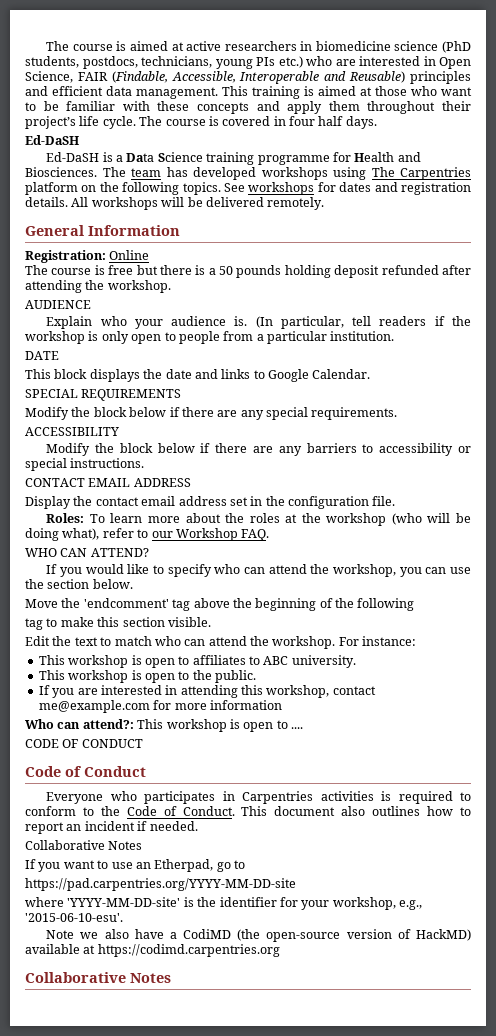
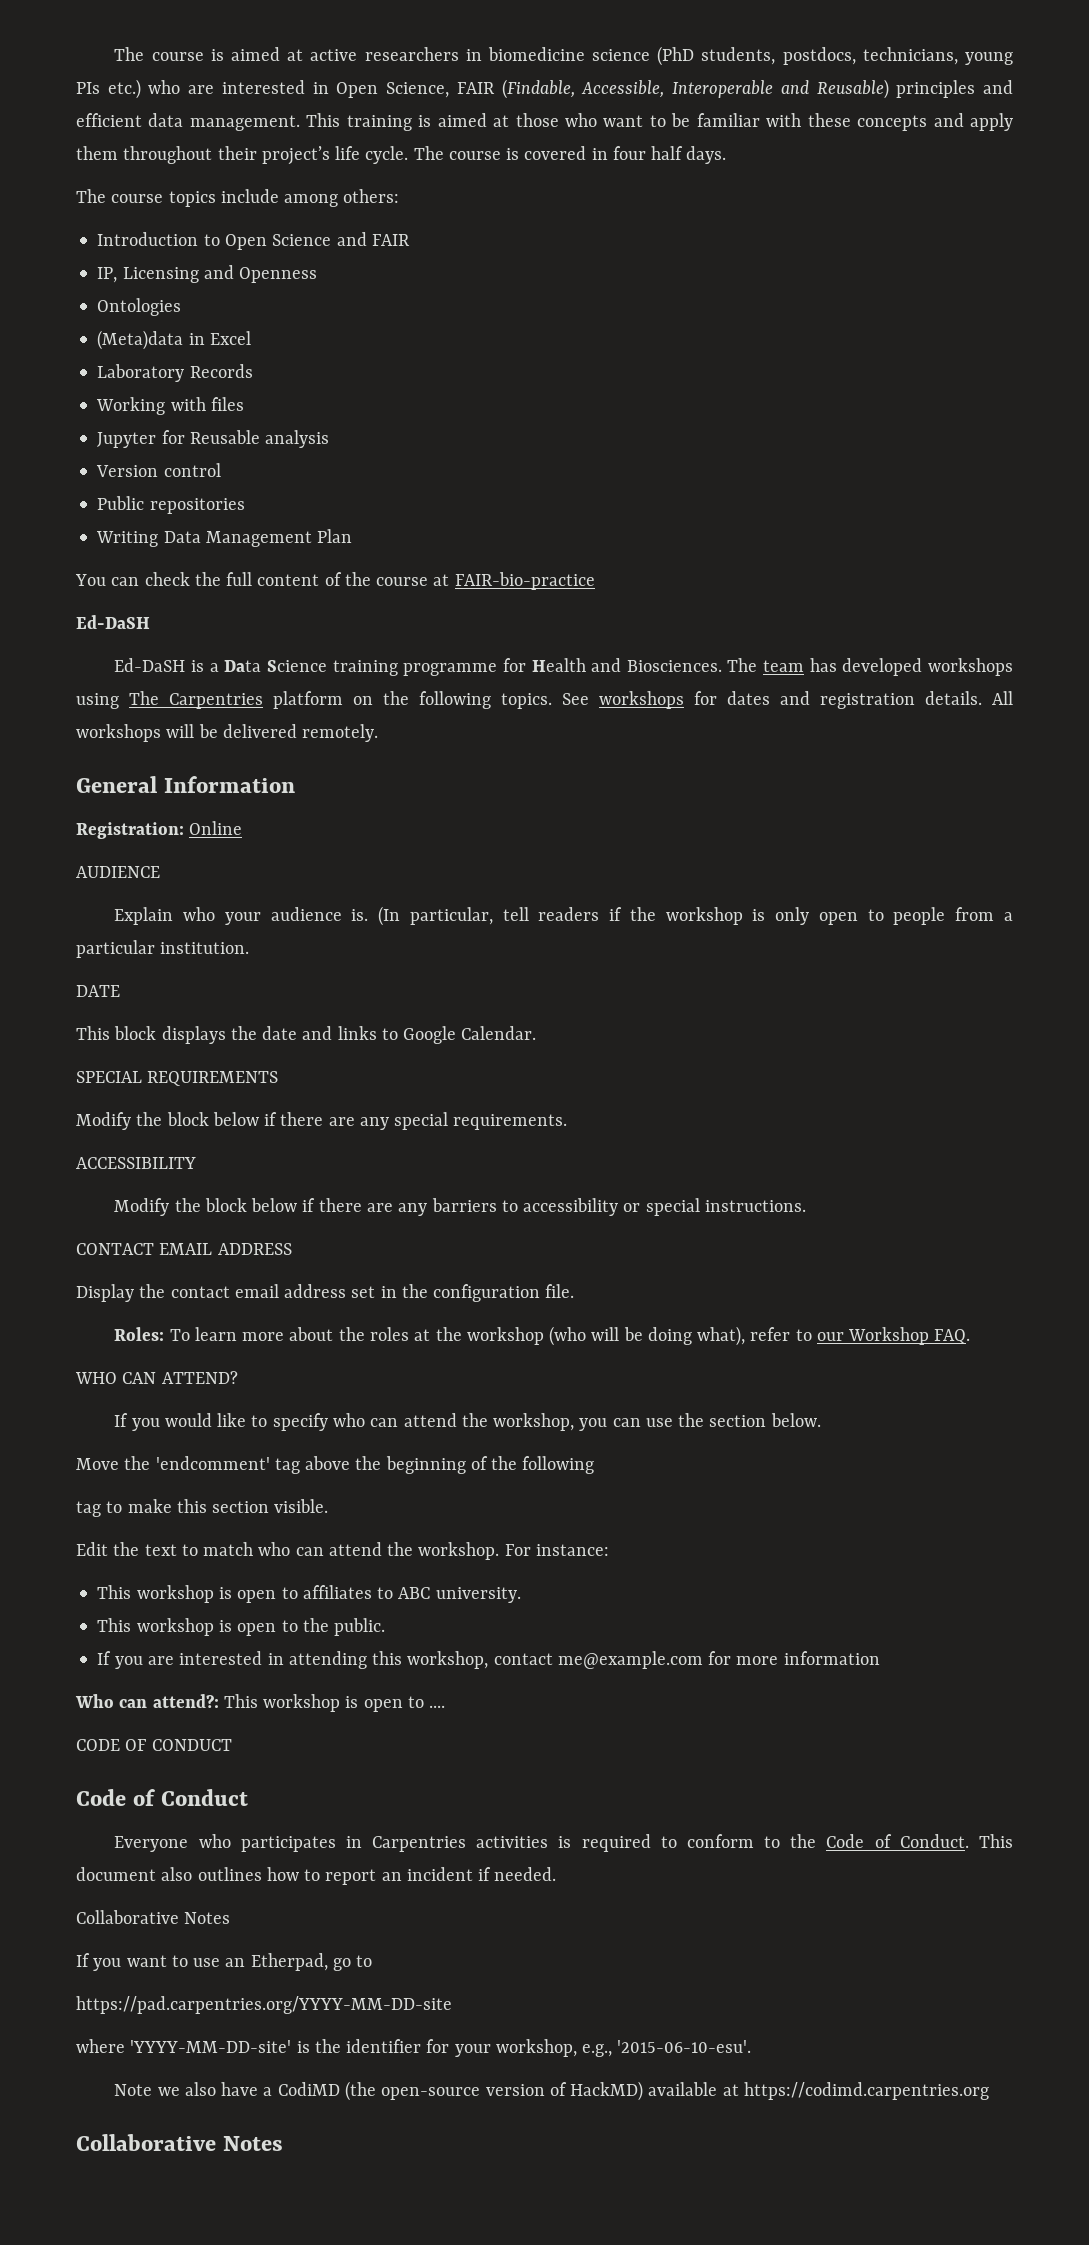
+ The course topics include among others:
+ Introduction to Open Science and FAIR
+ IP, Licensing and Openness
+ Ontologies
+ (Meta)data in Excel
+ Laboratory Records
+ Working with files
+ Jupyter for Reusable analysis
+ Version control
+ Public repositories
+ Writing Data Management Plan
+ You can check the full content of the course at FAIR-bio-practice
- The course is free but there is a 50 pounds holding deposit refunded after attending the workshop.

